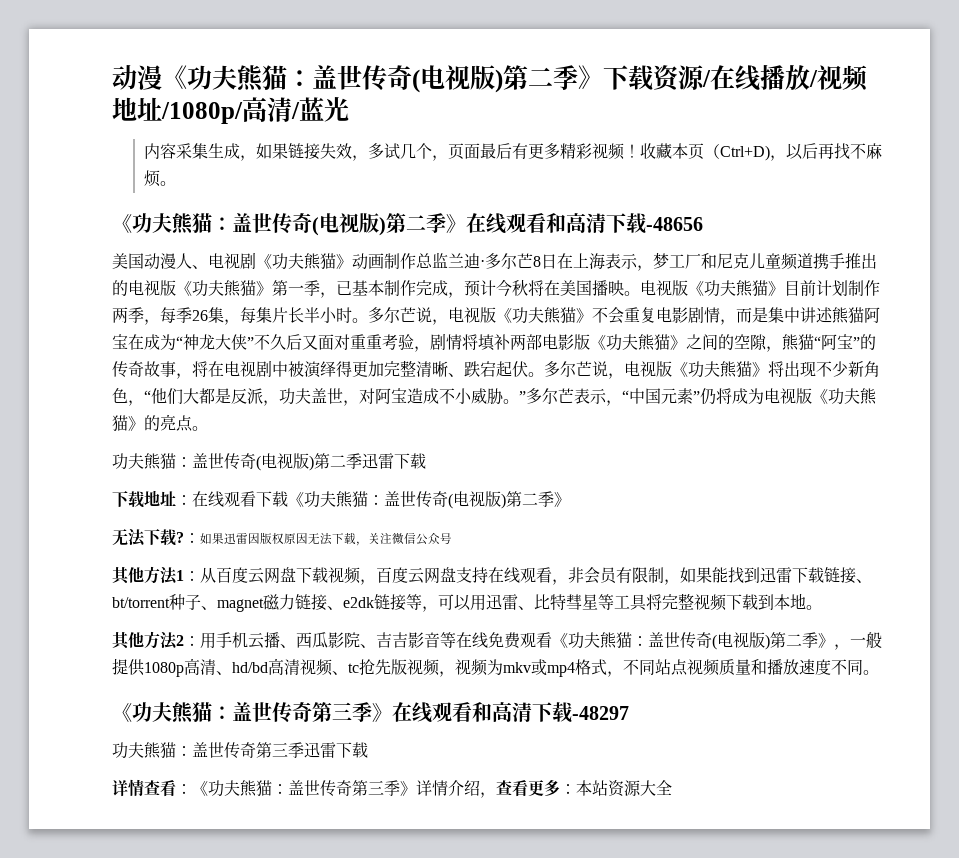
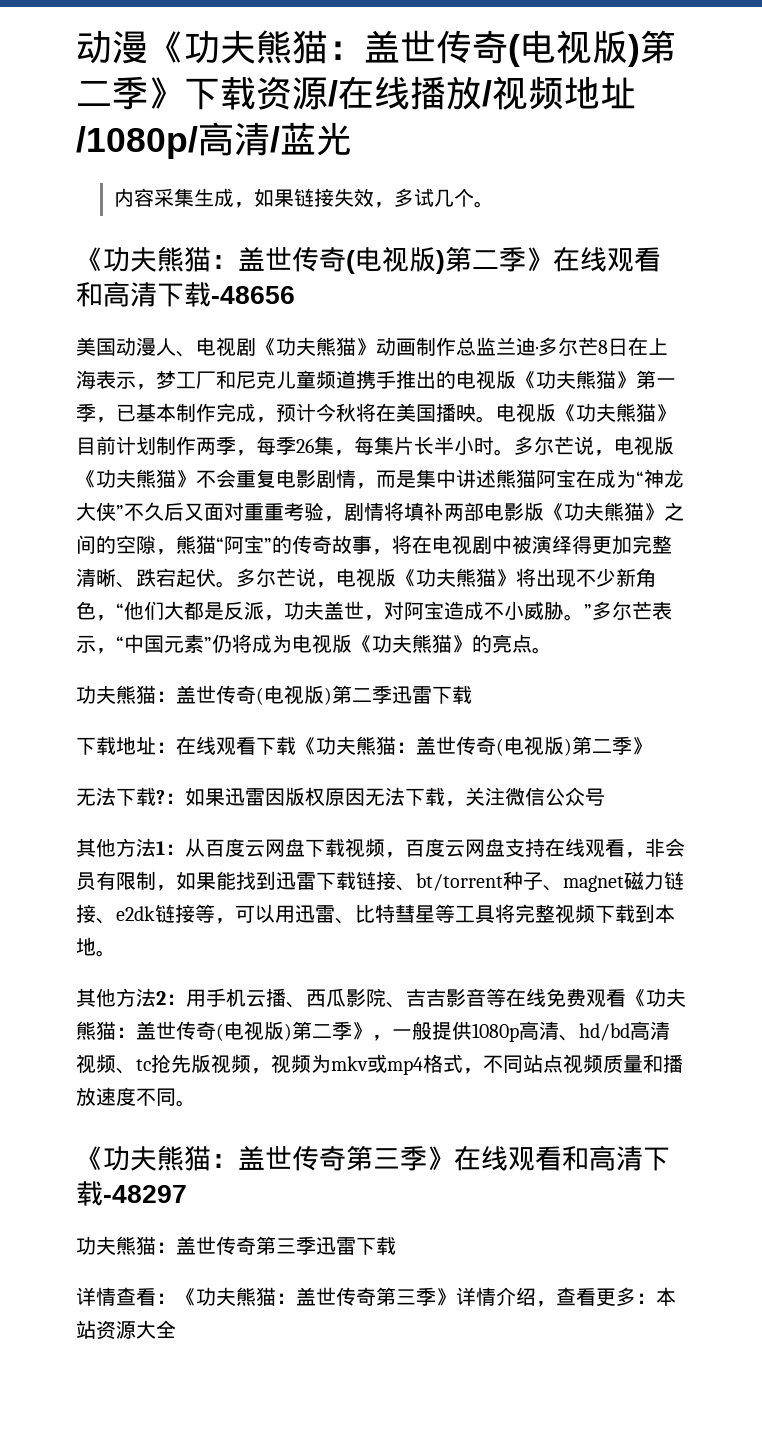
- 内容采集生成，如果链接失效，多试几个，页面最后有更多精彩视频！收藏本页（Ctrl+D)，以后再找不麻烦。
+ 内容采集生成，如果链接失效，多试几个。

